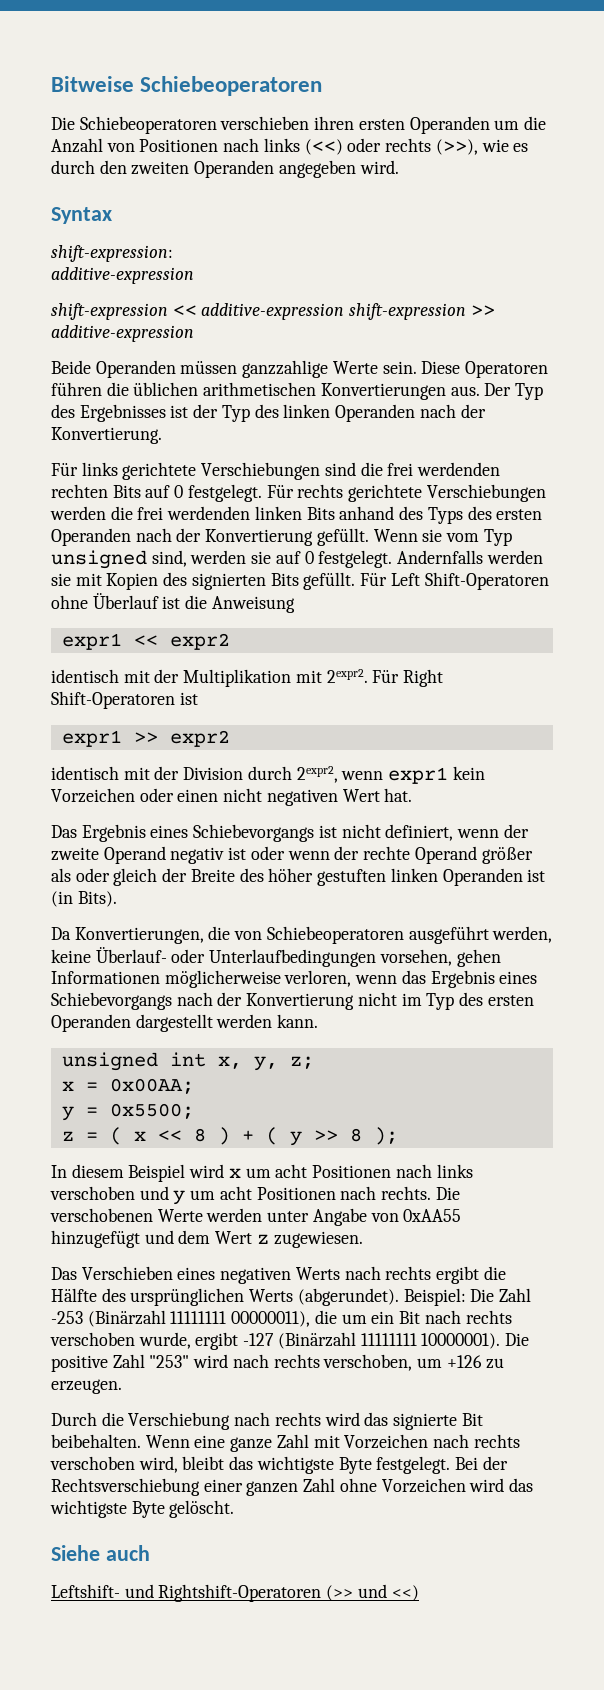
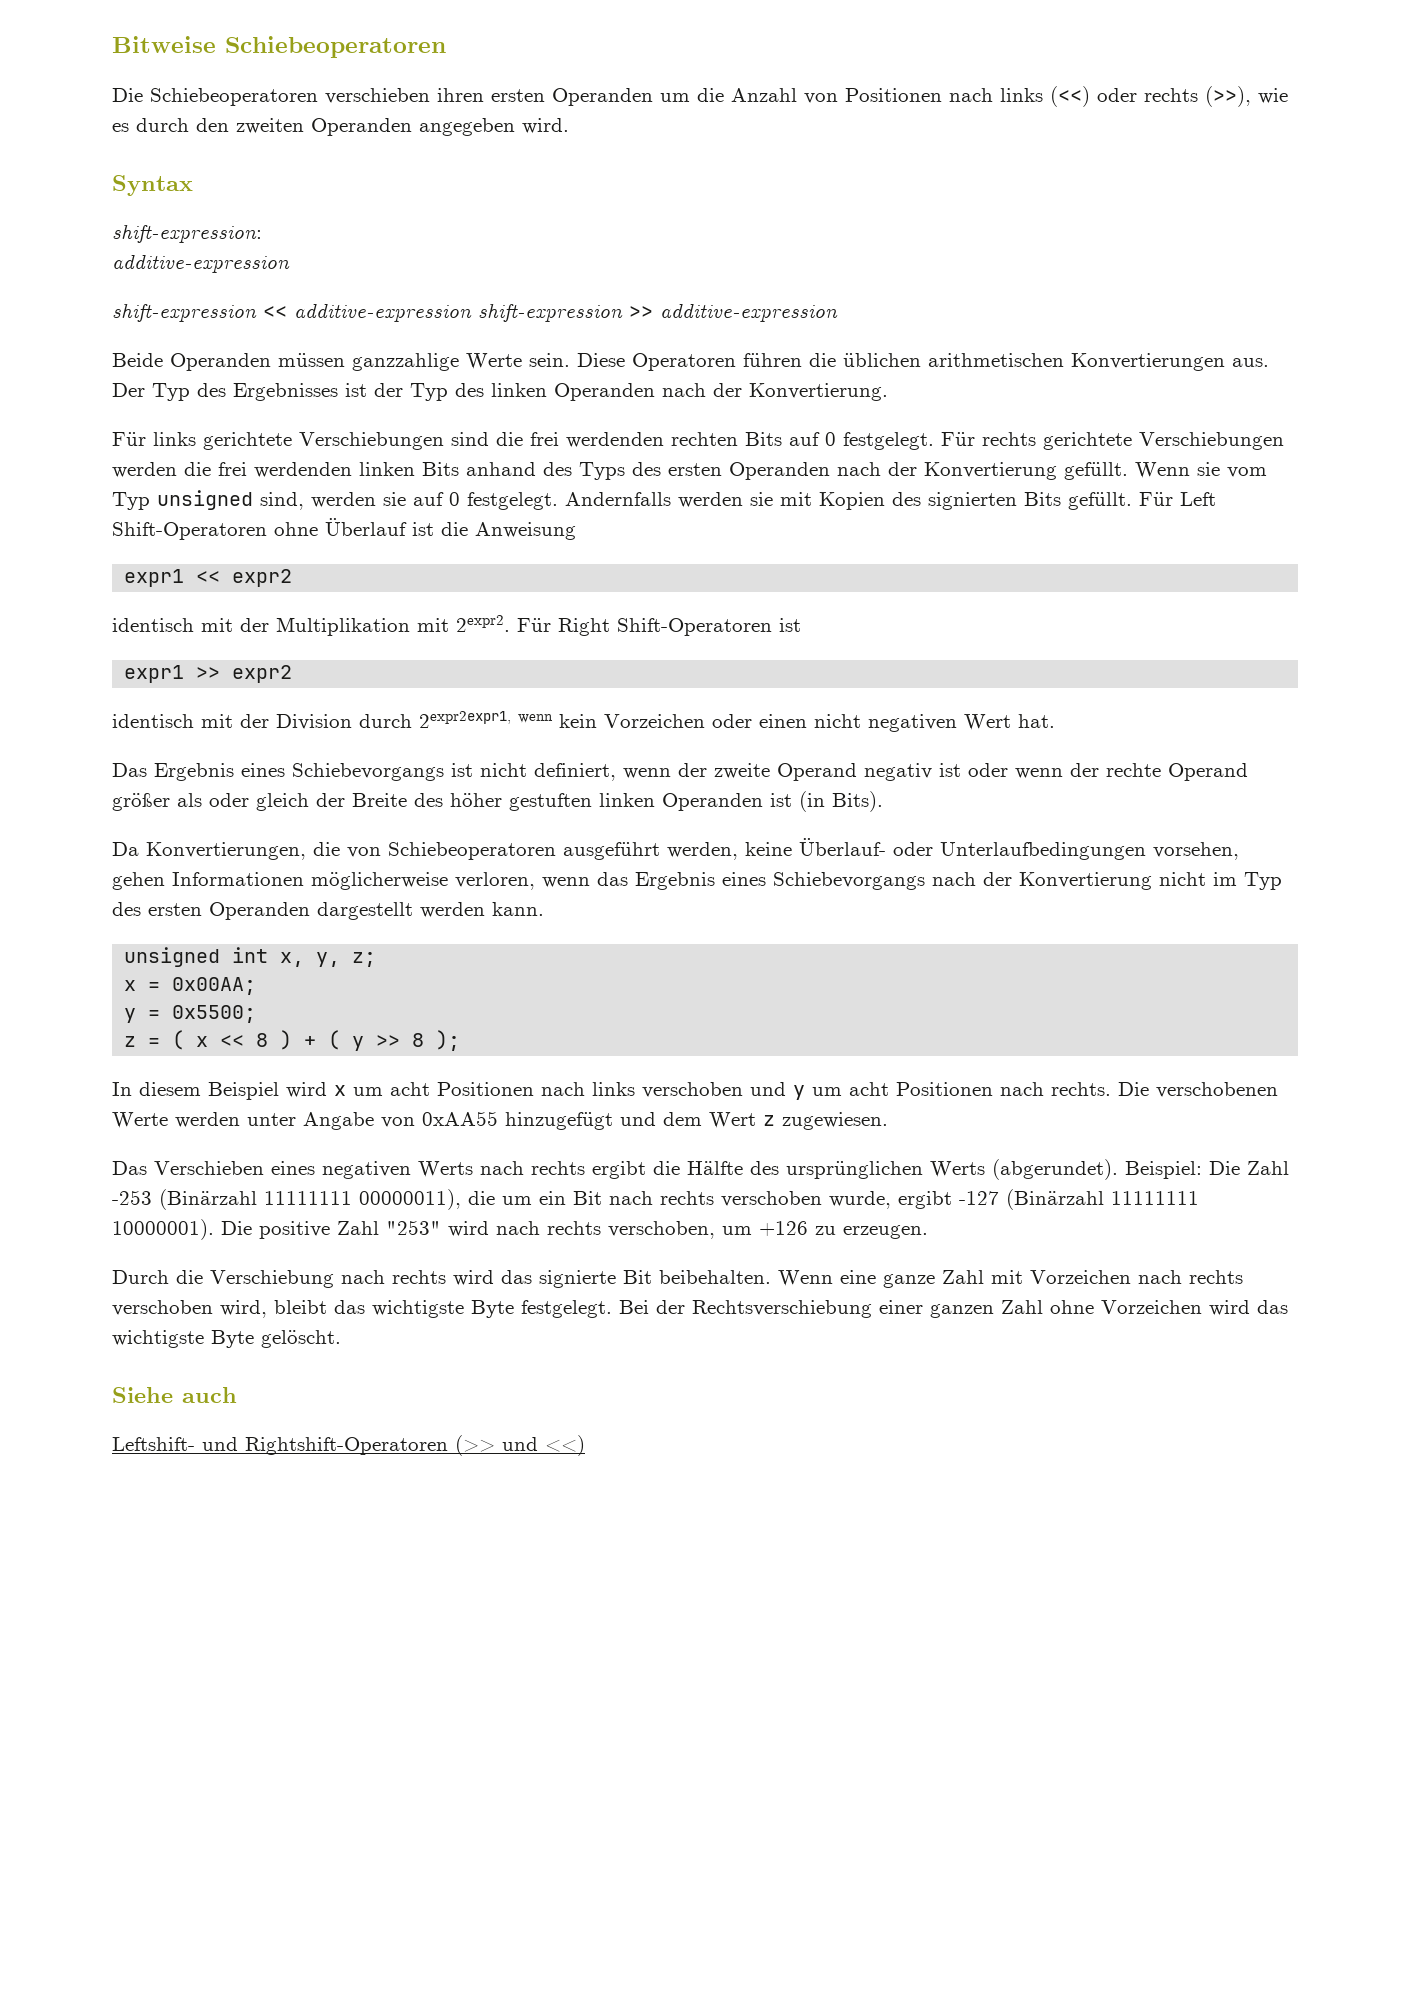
- identisch mit der Division durch 2expr2, wenn expr1 kein Vorzeichen oder einen nicht negativen Wert hat.
+ identisch mit der Division durch 2expr2expr1, wenn kein Vorzeichen oder einen nicht negativen Wert hat.

